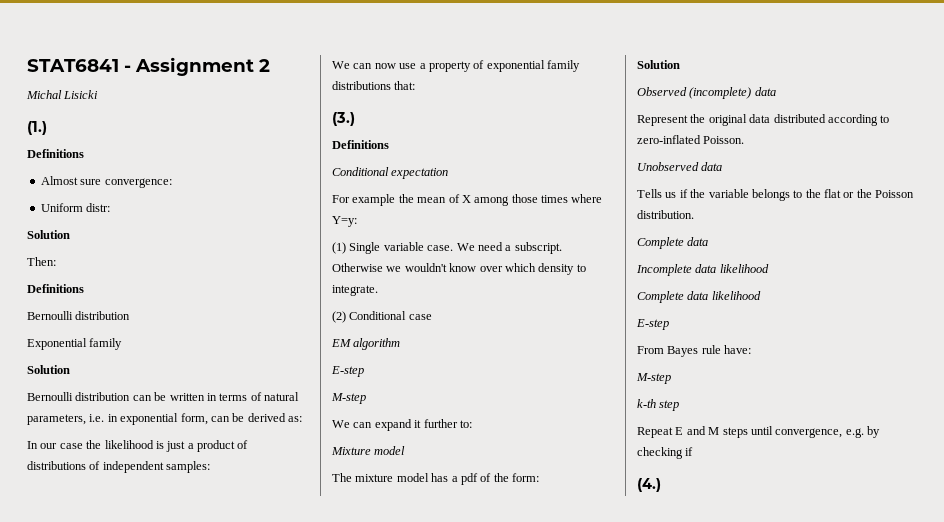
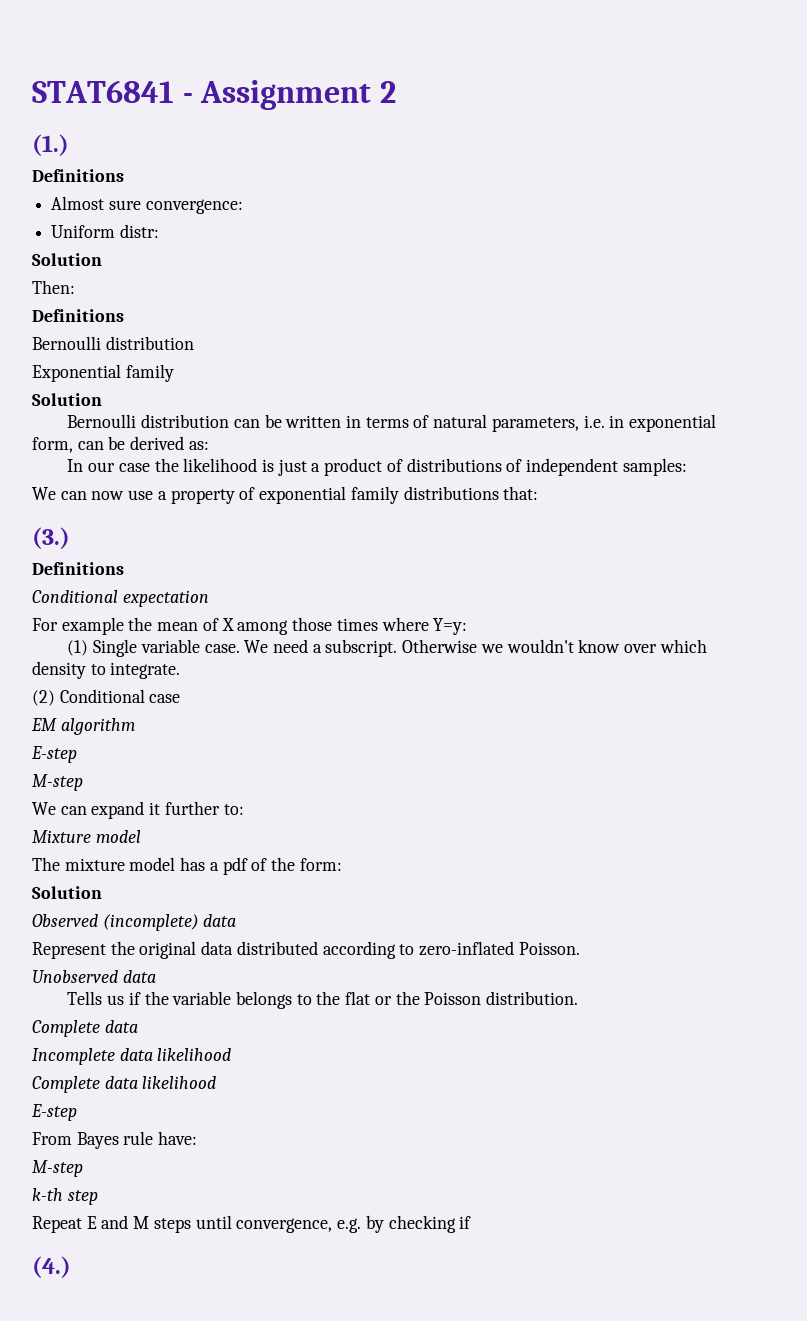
- Michal Lisicki

